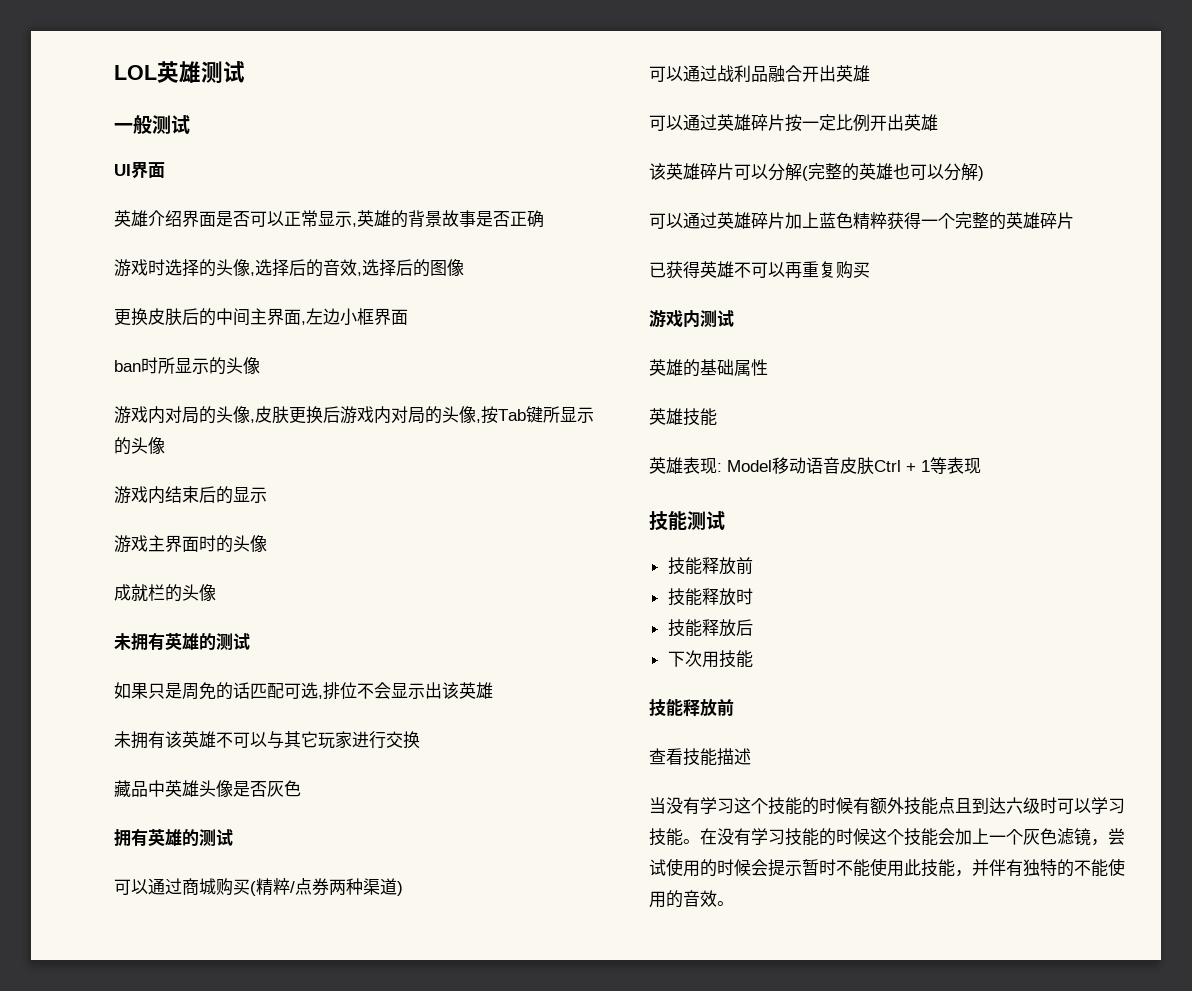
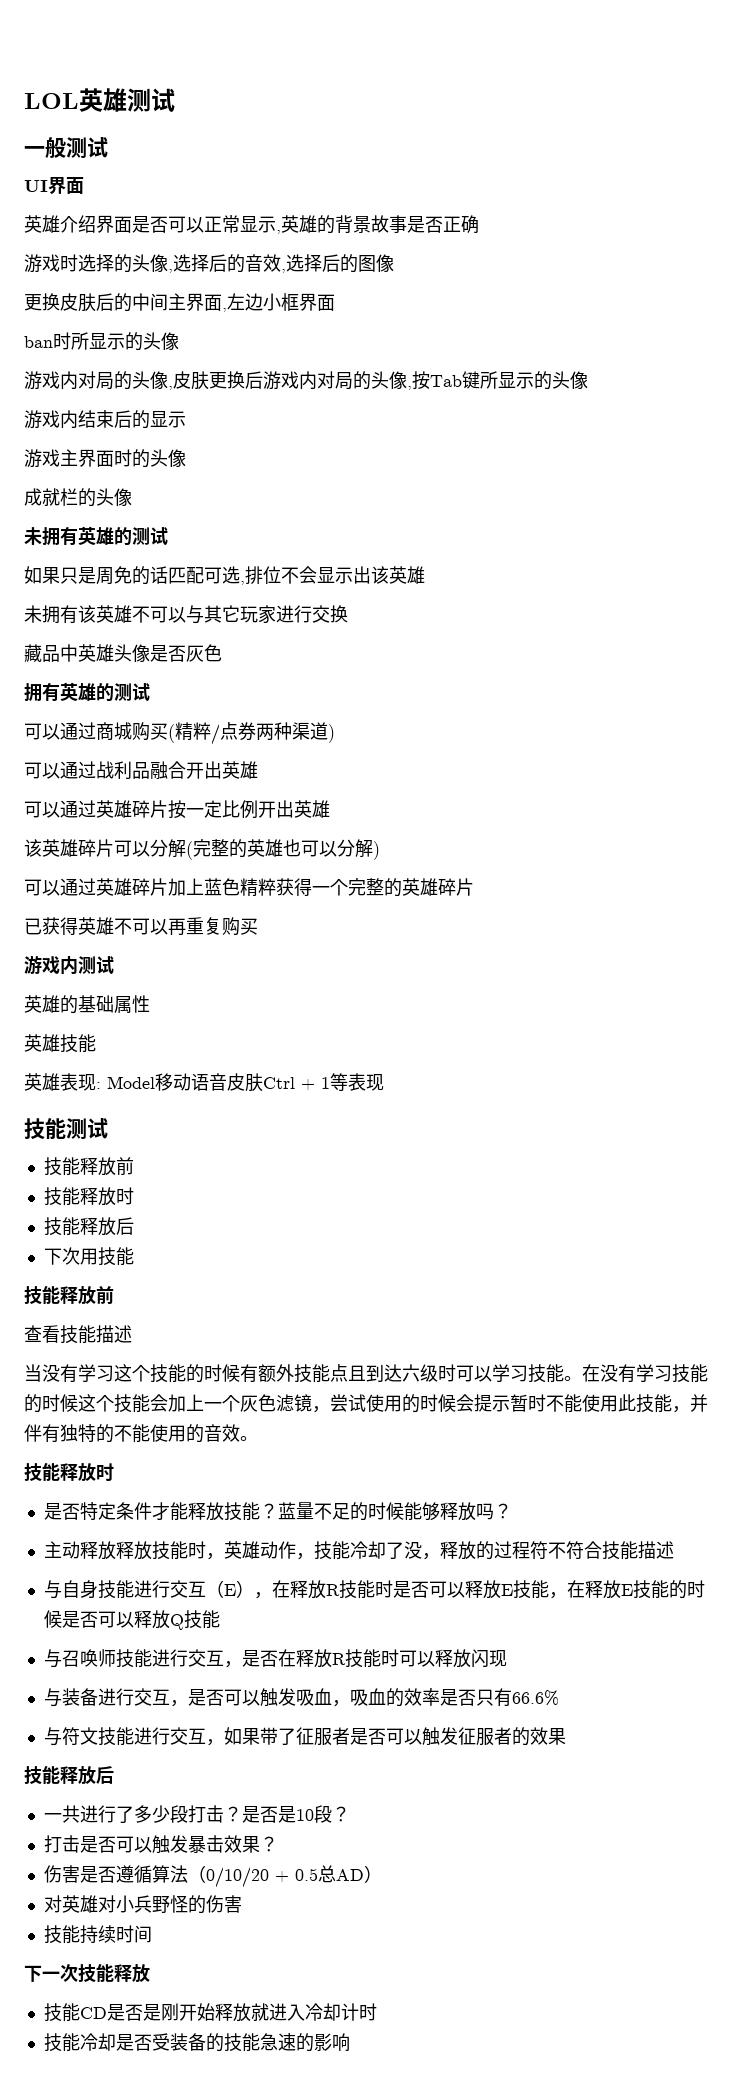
  在没有学习技能的时候这个技能会加上一个灰色滤镜，尝试使用的时候会提示暂时不能使用此技能，并伴有独特的不能使用的音效。
+ 技能释放时
+ 是否特定条件才能释放技能？蓝量不足的时候能够释放吗？
+ 主动释放释放技能时，英雄动作，技能冷却了没，释放的过程符不符合技能描述
+ 与自身技能进行交互（E），在释放R技能时是否可以释放E技能，在释放E技能的时候是否可以释放Q技能
+ 与召唤师技能进行交互，是否在释放R技能时可以释放闪现
+ 与装备进行交互，是否可以触发吸血，吸血的效率是否只有66.6%
+ 与符文技能进行交互，如果带了征服者是否可以触发征服者的效果
+ 技能释放后
+ 一共进行了多少段打击？是否是10段？
+ 打击是否可以触发暴击效果？
+ 伤害是否遵循算法（0/10/20 + 0.5总AD）
+ 对英雄对小兵野怪的伤害
+ 技能持续时间
+ 下一次技能释放
+ 技能CD是否是刚开始释放就进入冷却计时
+ 技能冷却是否受装备的技能急速的影响

